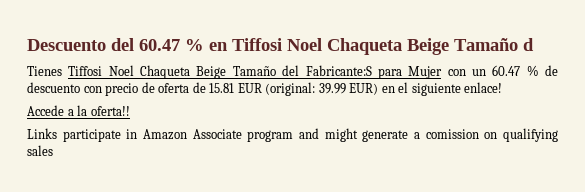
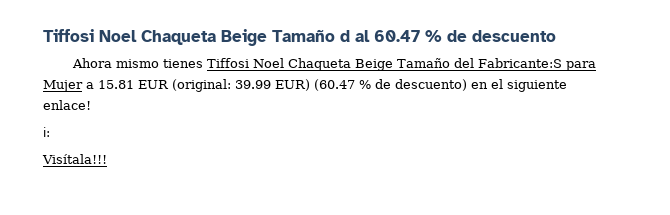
- Descuento del 60.47 % en Tiffosi Noel Chaqueta Beige Tamaño d
- Tienes Tiffosi Noel Chaqueta Beige Tamaño del Fabricante:S para Mujer con un 60.47 % de descuento con precio de oferta de 15.81 EUR (original: 39.99 EUR) en el siguiente enlace!
+ Tiffosi Noel Chaqueta Beige Tamaño d al 60.47 % de descuento
+ Ahora mismo tienes Tiffosi Noel Chaqueta Beige Tamaño del Fabricante:S para Mujer a 15.81 EUR (original: 39.99 EUR) (60.47 % de descuento) en el siguiente enlace!
- Accede a la oferta!!
- Links participate in Amazon Associate program and might generate a comission on qualifying sales
+ ℹ:
+ Visítala!!!

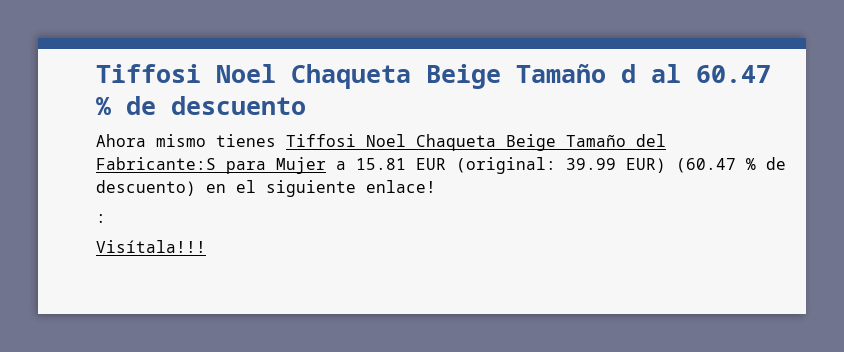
- ℹ:
+ :

